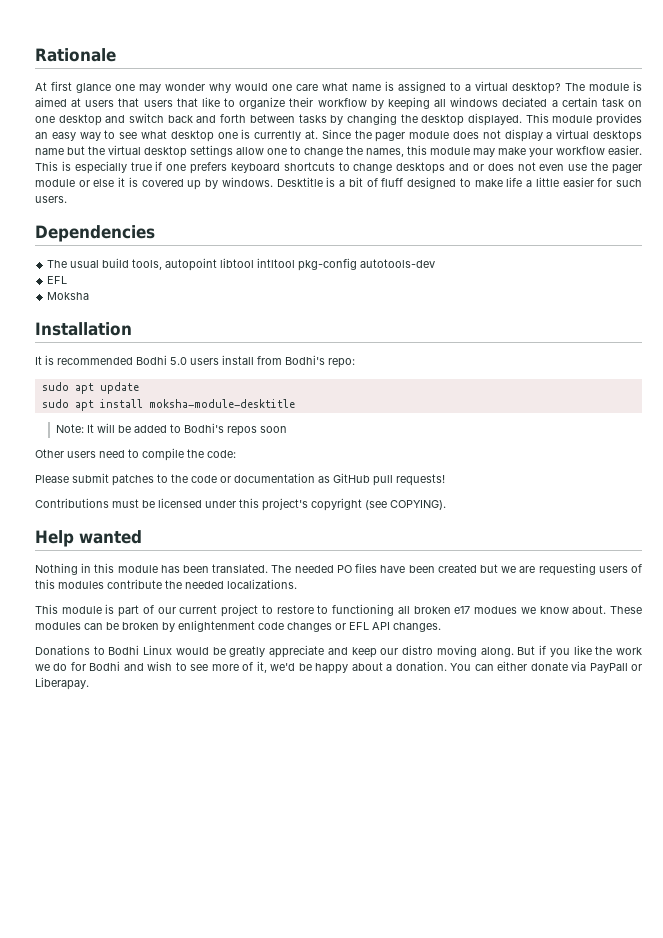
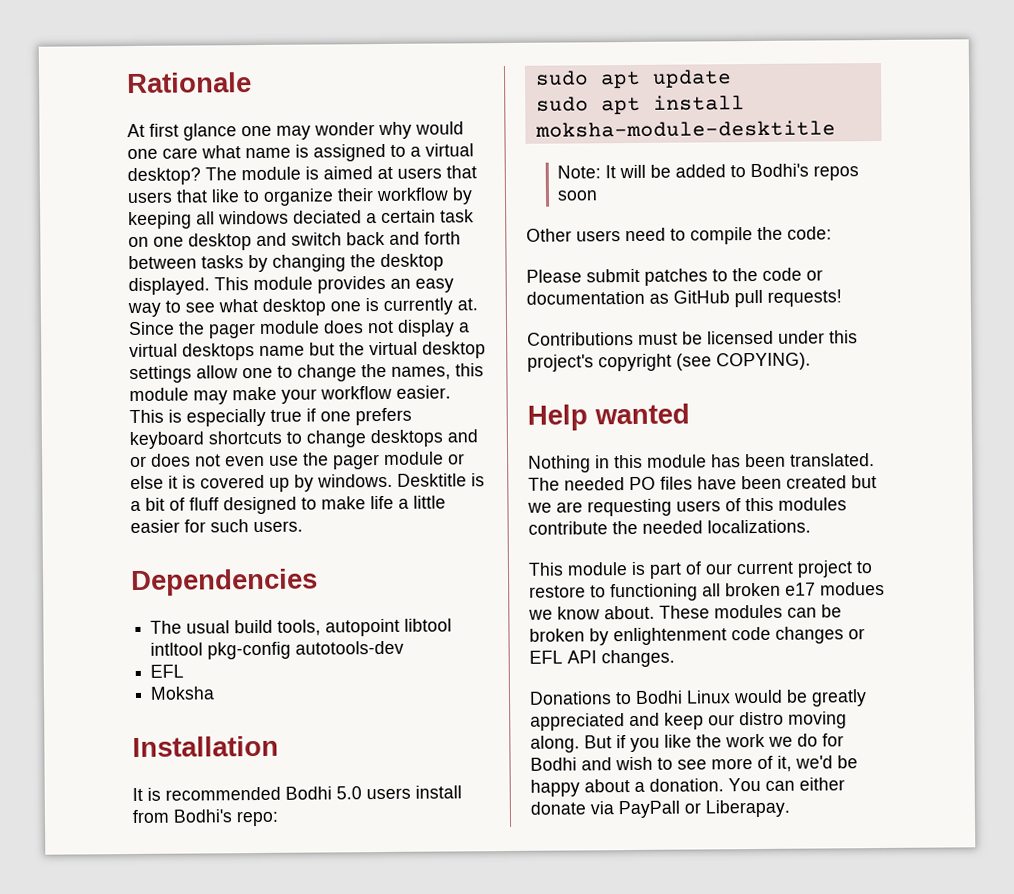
- Donations to Bodhi Linux would be greatly appreciate and keep our distro moving along.
+ Donations to Bodhi Linux would be greatly appreciated and keep our distro moving along.

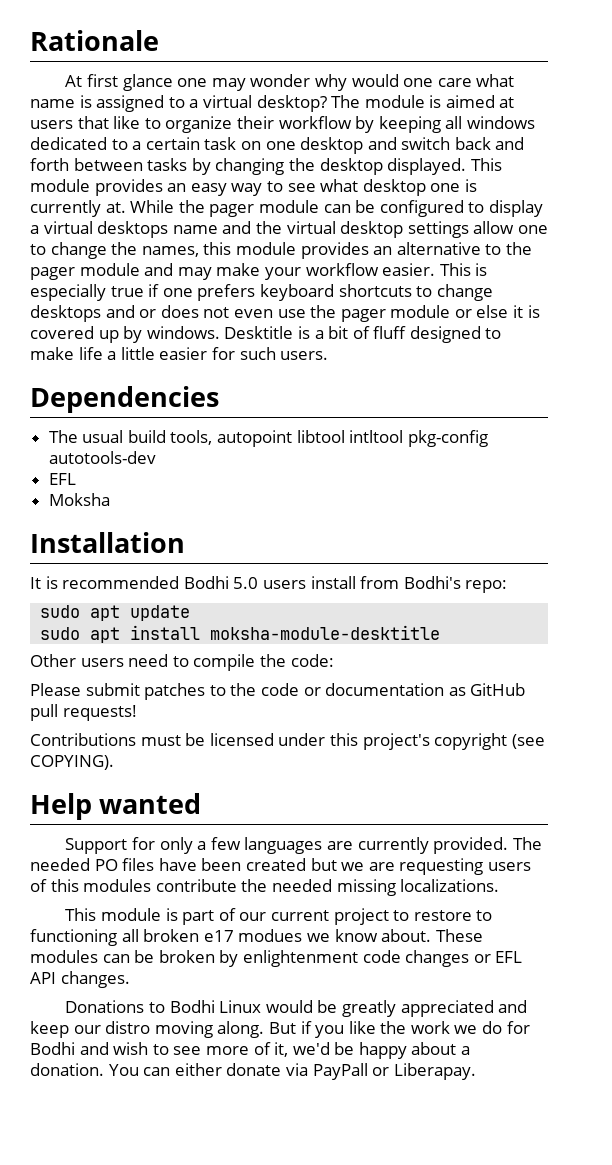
- The module is aimed at users that users that like to organize their workflow by keeping all windows deciated a certain task on one desktop and switch back and forth between tasks by changing the desktop displayed.
+ The module is aimed at users that like to organize their workflow by keeping all windows dedicated to a certain task on one desktop and switch back and forth between tasks by changing the desktop displayed.
- Since the pager module does not display a virtual desktops name but the virtual desktop settings allow one to change the names, this module may make your workflow easier.
+ While the pager module can be configured to display a virtual desktops name and the virtual desktop settings allow one to change the names, this module provides an alternative to the pager module and may make your workflow easier.
- Note: It will be added to Bodhi's repos soon
- Nothing in this module has been translated.
+ Support for only a few languages are currently provided.
- The needed PO files have been created but we are requesting users of this modules contribute the needed localizations.
+ The needed PO files have been created but we are requesting users of this modules contribute the needed missing localizations.

